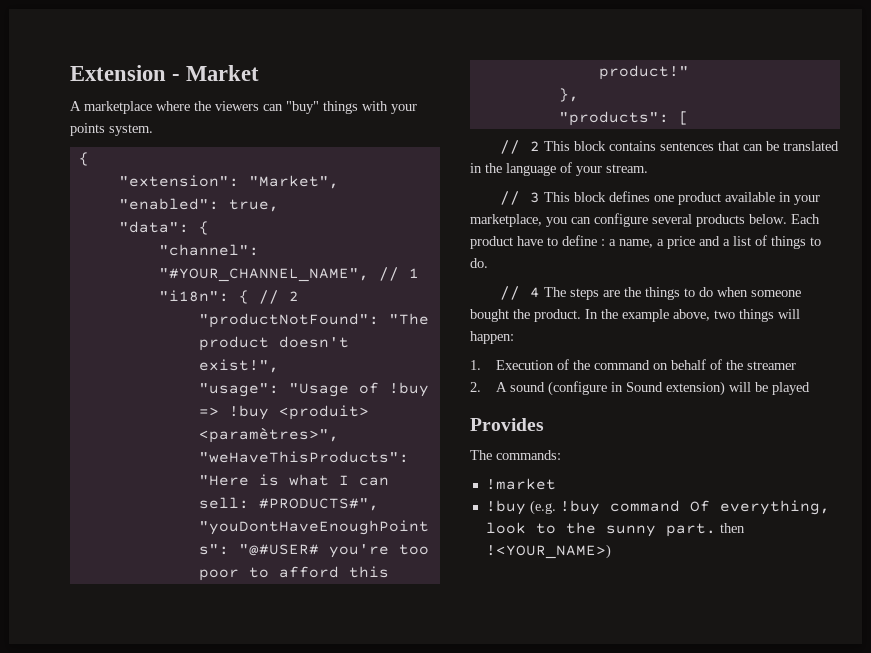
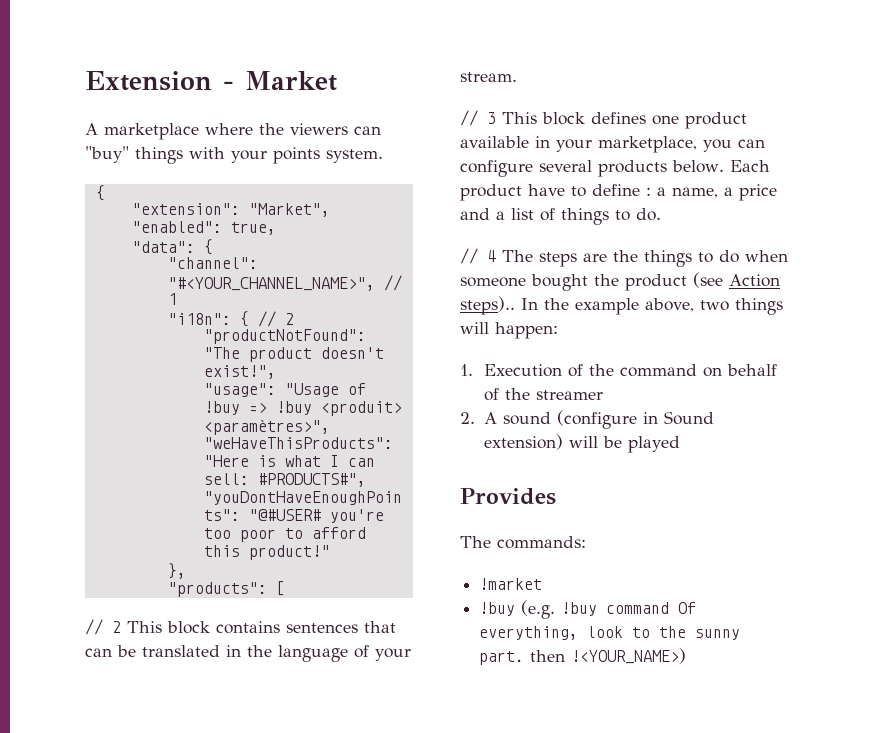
- "channel": "#YOUR_CHANNEL_NAME", // 1
+ "channel": "#<YOUR_CHANNEL_NAME>", // 1
- // 4 The steps are the things to do when someone bought the product.
+ // 4 The steps are the things to do when someone bought the product (see Action steps)..

